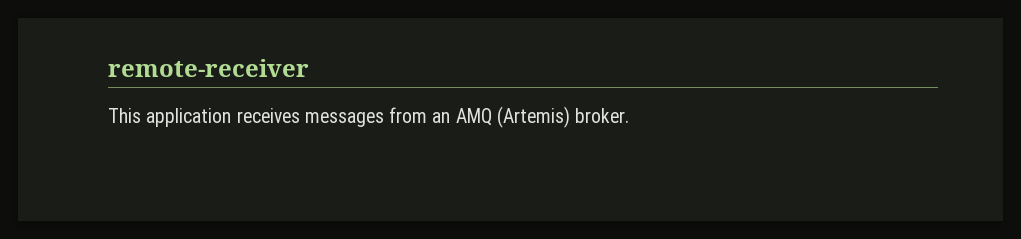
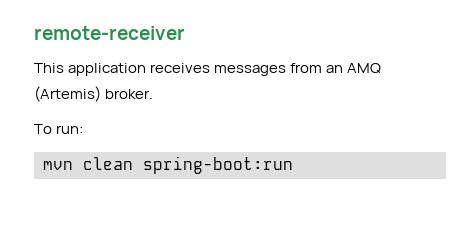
+ To run:
+ mvn clean spring-boot:run

